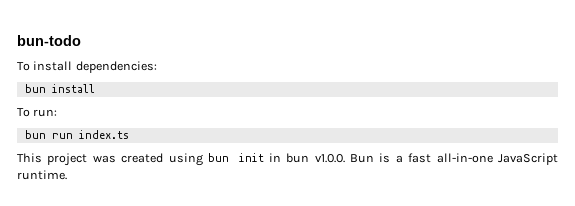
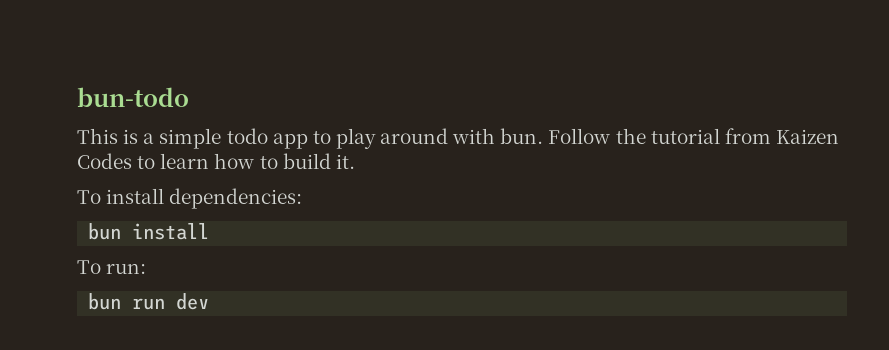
+ This is a simple todo app to play around with bun. Follow the tutorial from Kaizen Codes to learn how to build it.
- bun run index.ts
- This project was created using bun init in bun v1.0.0. Bun is a fast all-in-one JavaScript runtime.
+ bun run dev

